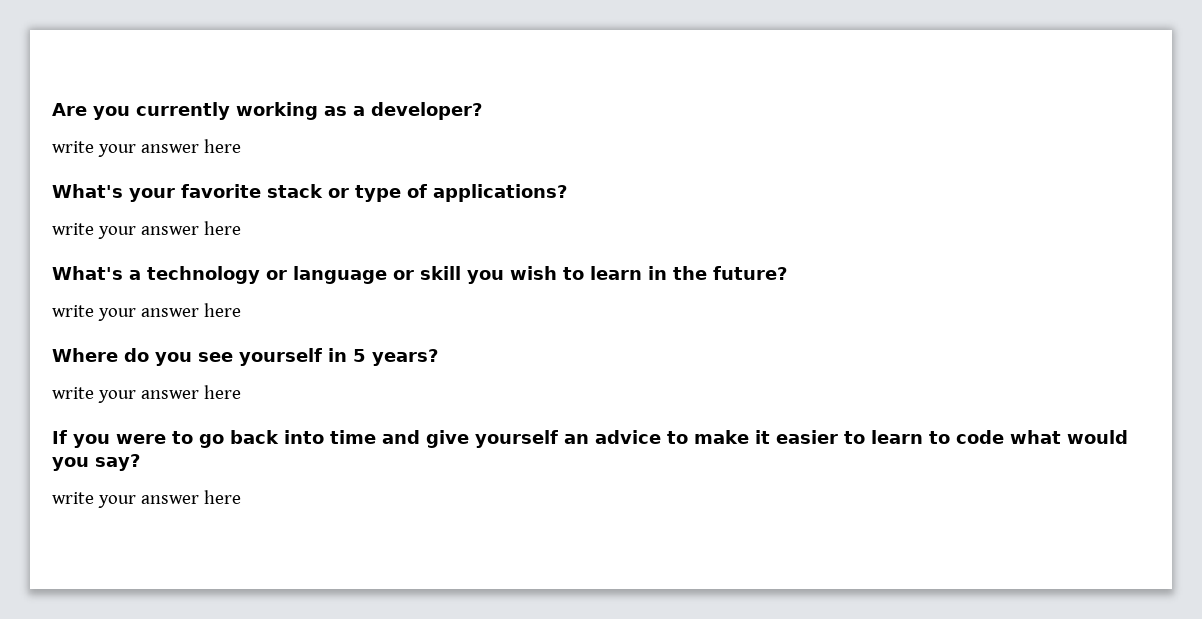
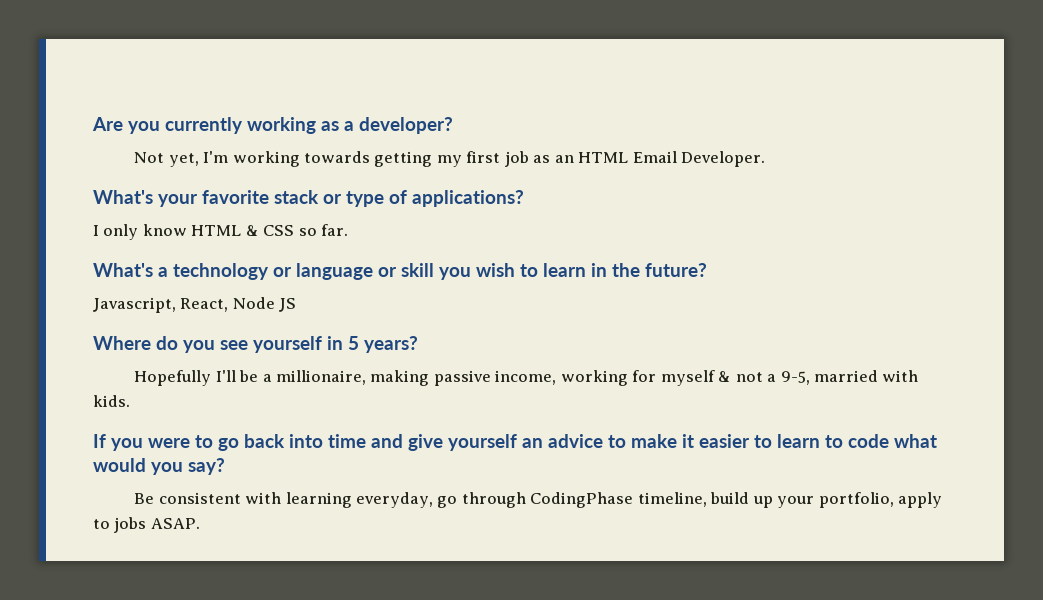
  Are you currently working as a developer?
- write your answer here
+ Not yet, I'm working towards getting my first job as an HTML Email Developer.
  What's your favorite stack or type of applications?
- write your answer here
+ I only know HTML & CSS so far.
  What's a technology or language or skill you wish to learn in the future?
- write your answer here
+ Javascript, React, Node JS
  Where do you see yourself in 5 years?
- write your answer here
+ Hopefully I'll be a millionaire, making passive income, working for myself & not a 9-5, married with kids.
  If you were to go back into time and give yourself an advice to make it easier to learn to code what would you say?
- write your answer here
+ Be consistent with learning everyday, go through CodingPhase timeline, build up your portfolio, apply to jobs ASAP.

